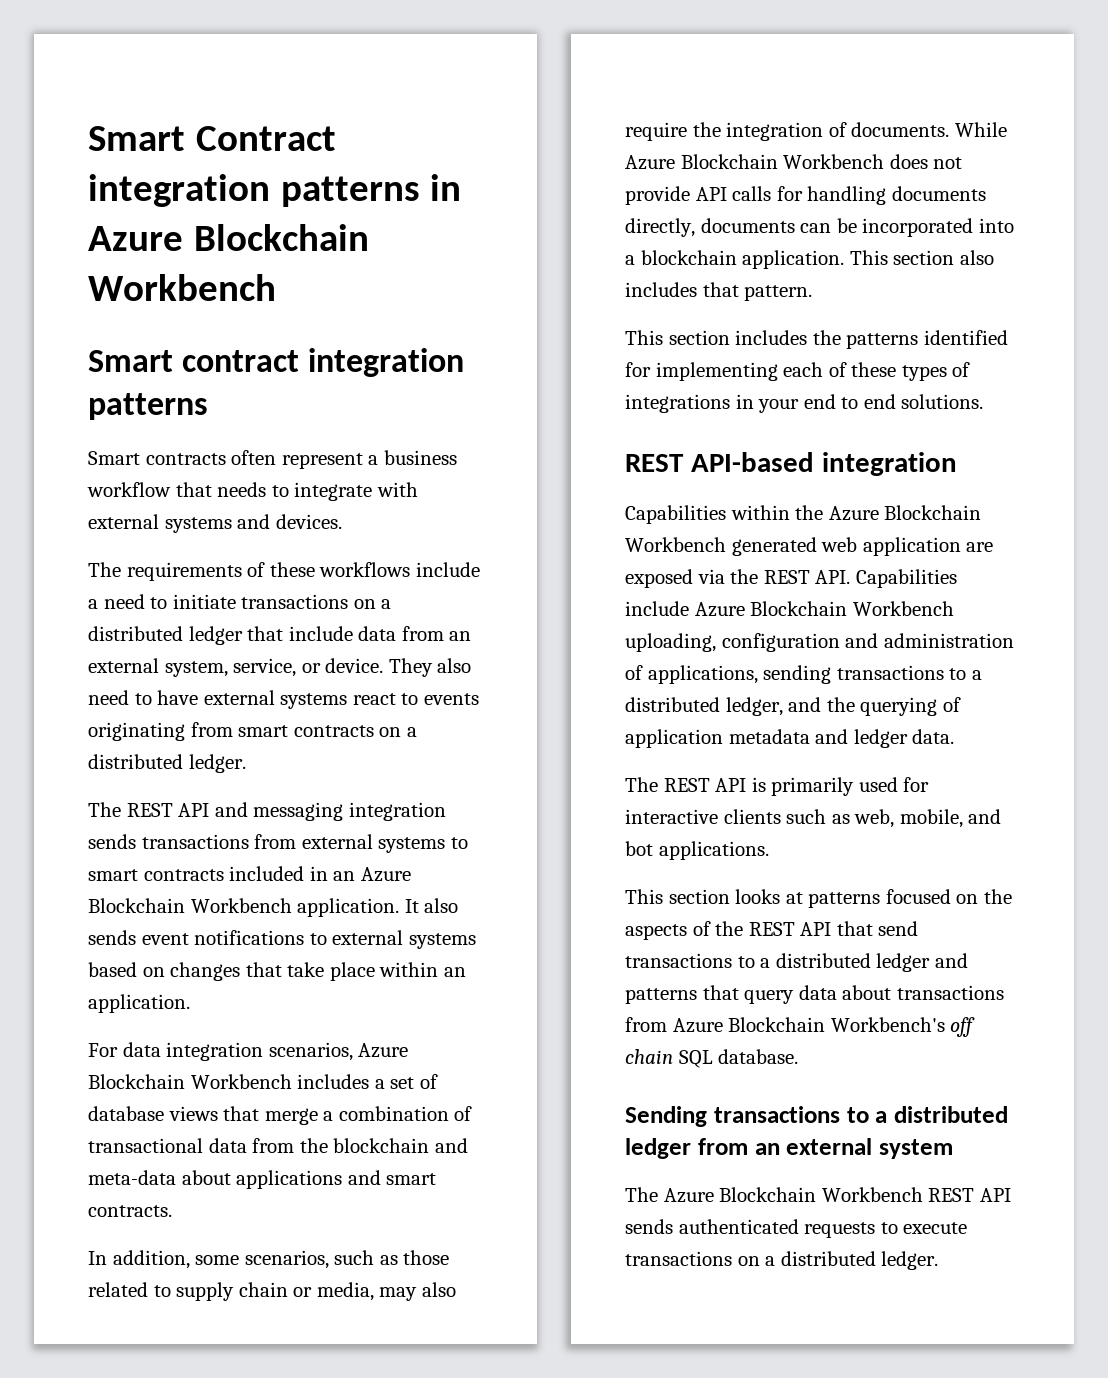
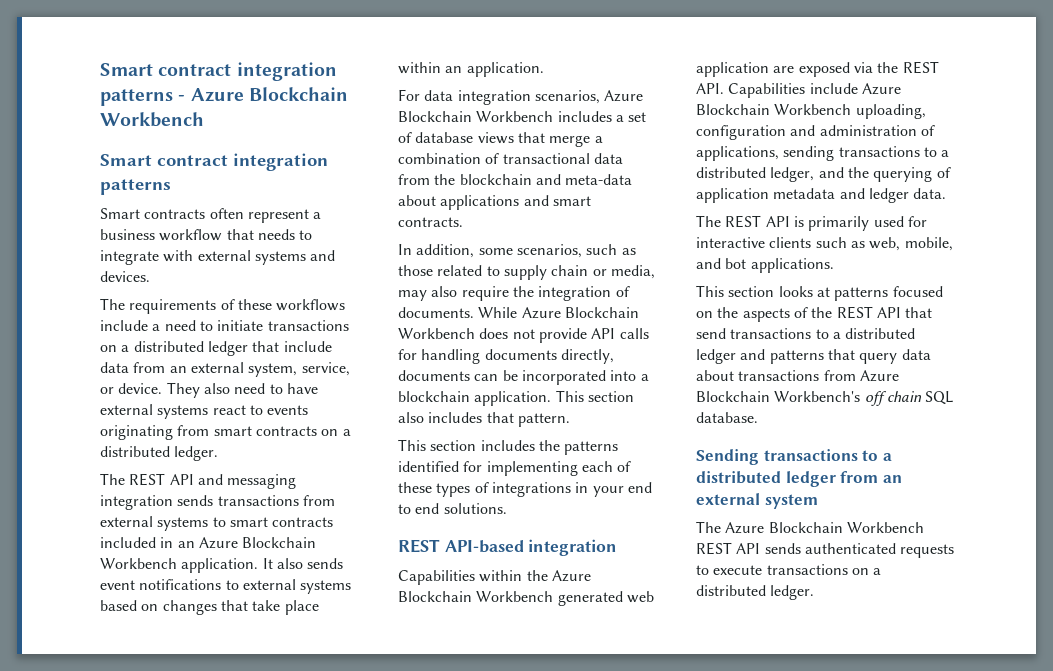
- Smart Contract integration patterns in Azure Blockchain Workbench
+ Smart contract integration patterns - Azure Blockchain Workbench

